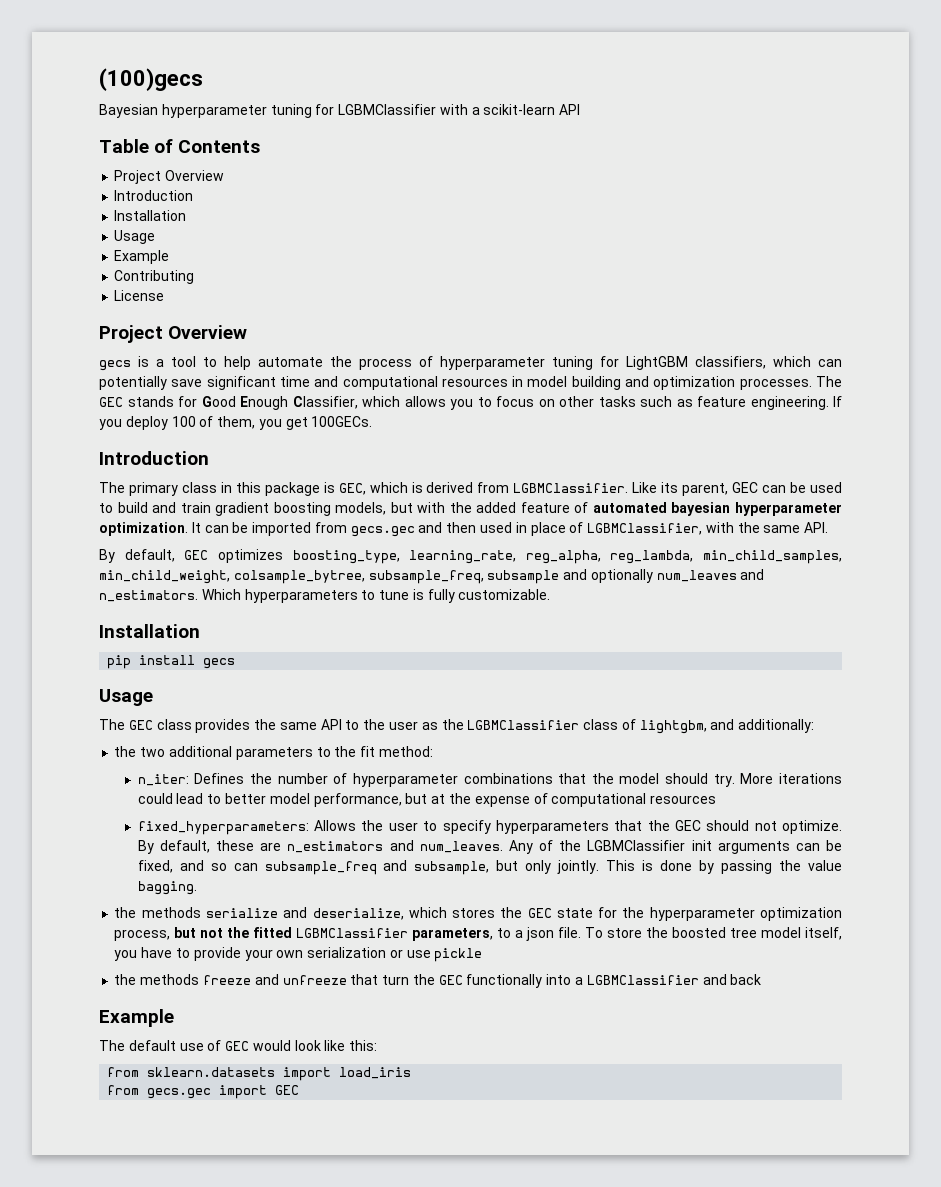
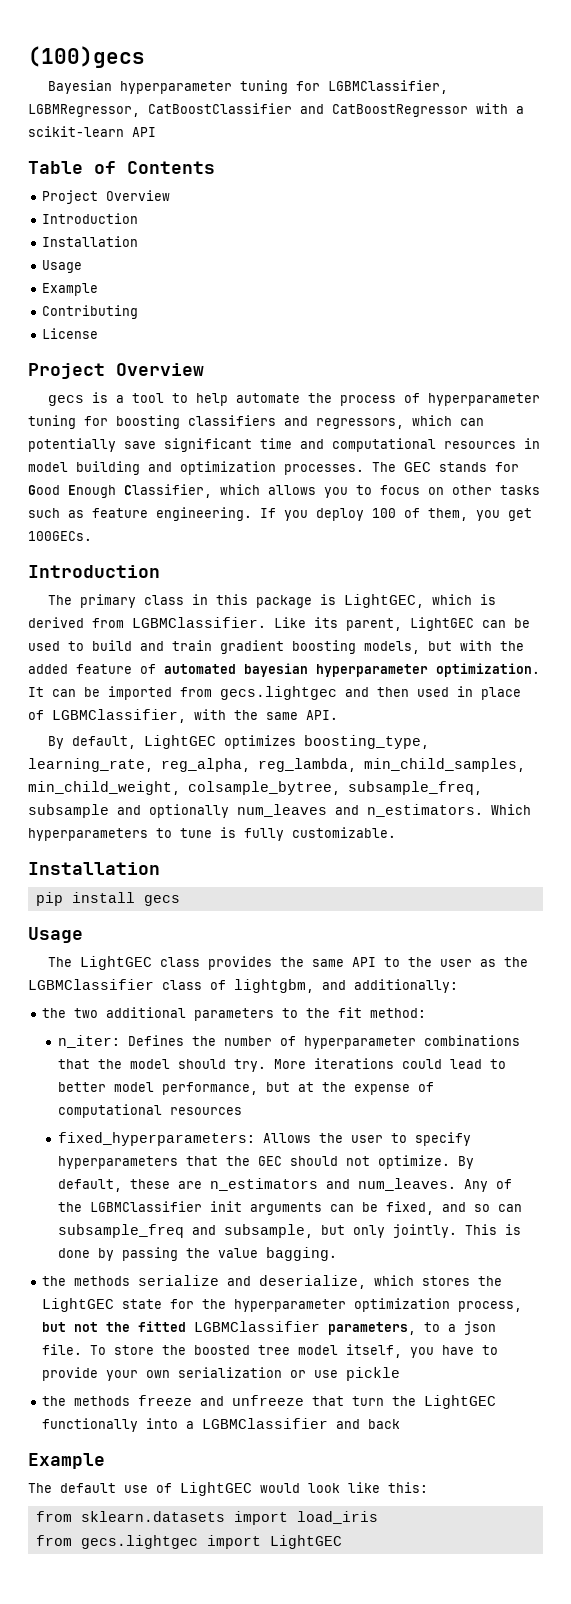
- Bayesian hyperparameter tuning for LGBMClassifier with a scikit-learn API
+ Bayesian hyperparameter tuning for LGBMClassifier, LGBMRegressor, CatBoostClassifier and CatBoostRegressor with a scikit-learn API
- gecs is a tool to help automate the process of hyperparameter tuning for LightGBM classifiers, which can potentially save significant time and computational resources in model building and optimization processes.
+ gecs is a tool to help automate the process of hyperparameter tuning for boosting classifiers and regressors, which can potentially save significant time and computational resources in model building and optimization processes.
- The primary class in this package is GEC, which is derived from LGBMClassifier.
+ The primary class in this package is LightGEC, which is derived from LGBMClassifier.
- Like its parent, GEC can be used to build and train gradient boosting models, but with the added feature of automated bayesian hyperparameter optimization.
+ Like its parent, LightGEC can be used to build and train gradient boosting models, but with the added feature of automated bayesian hyperparameter optimization.
- It can be imported from gecs.gec and then used in place of LGBMClassifier, with the same API.
+ It can be imported from gecs.lightgec and then used in place of LGBMClassifier, with the same API.
- By default, GEC optimizes boosting_type, learning_rate, reg_alpha, reg_lambda, min_child_samples, min_child_weight, colsample_bytree, subsample_freq, subsample and optionally num_leaves and n_estimators.
+ By default, LightGEC optimizes boosting_type, learning_rate, reg_alpha, reg_lambda, min_child_samples, min_child_weight, colsample_bytree, subsample_freq, subsample and optionally num_leaves and n_estimators.
- The GEC class provides the same API to the user as the LGBMClassifier class of lightgbm, and additionally:
+ The LightGEC class provides the same API to the user as the LGBMClassifier class of lightgbm, and additionally:
- the methods serialize and deserialize, which stores the GEC state for the hyperparameter optimization process, but not the fitted LGBMClassifier parameters, to a json file.
+ the methods serialize and deserialize, which stores the LightGEC state for the hyperparameter optimization process, but not the fitted LGBMClassifier parameters, to a json file.
- the methods freeze and unfreeze that turn the GEC functionally into a LGBMClassifier and back
+ the methods freeze and unfreeze that turn the LightGEC functionally into a LGBMClassifier and back
- The default use of GEC would look like this:
+ The default use of LightGEC would look like this:
- from gecs.gec import GEC
+ from gecs.lightgec import LightGEC

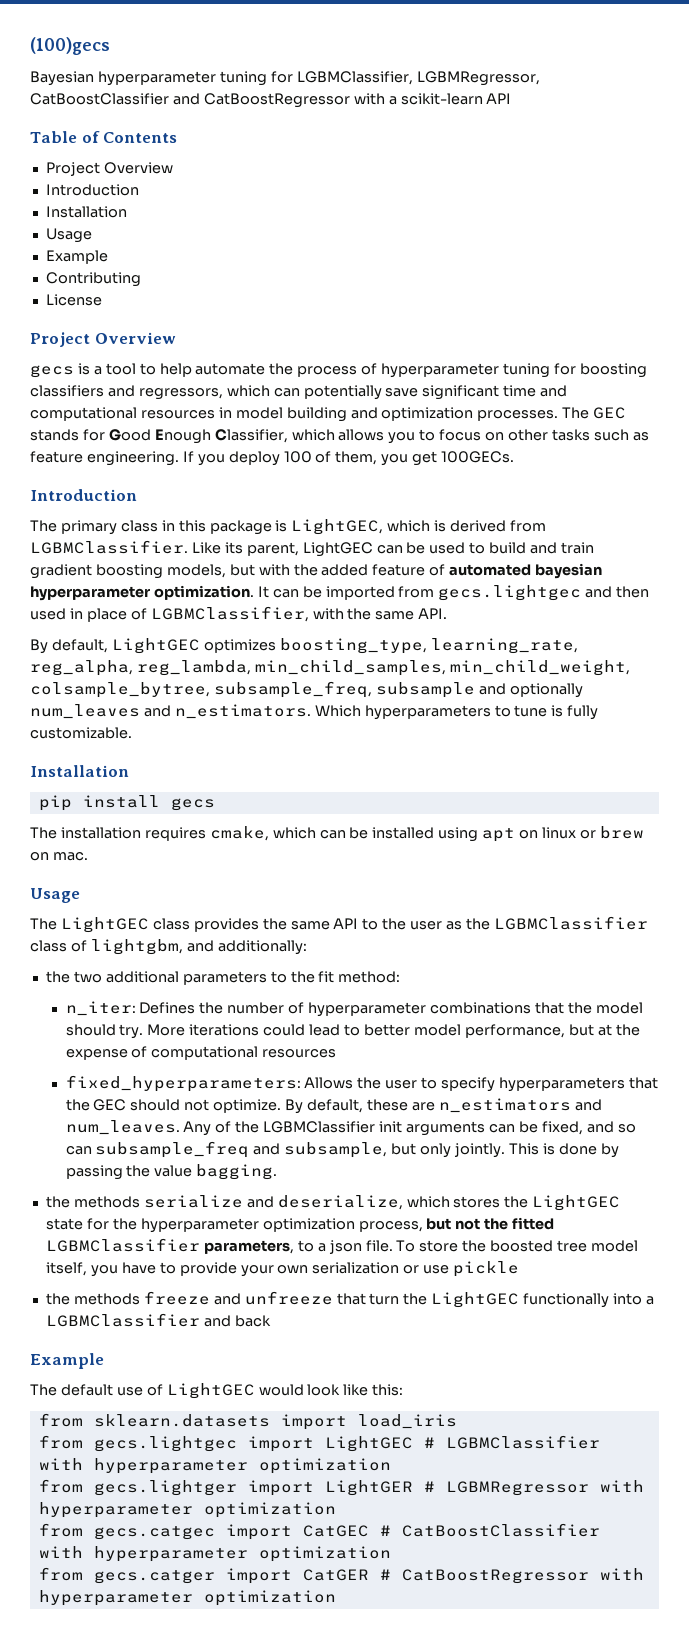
+ The installation requires cmake, which can be installed using apt on linux or brew on mac.
- from gecs.lightgec import LightGEC
+ from gecs.lightgec import LightGEC # LGBMClassifier with hyperparameter optimization
+ from gecs.lightger import LightGER # LGBMRegressor with hyperparameter optimization
+ from gecs.catgec import CatGEC # CatBoostClassifier with hyperparameter optimization
+ from gecs.catger import CatGER # CatBoostRegressor with hyperparameter optimization

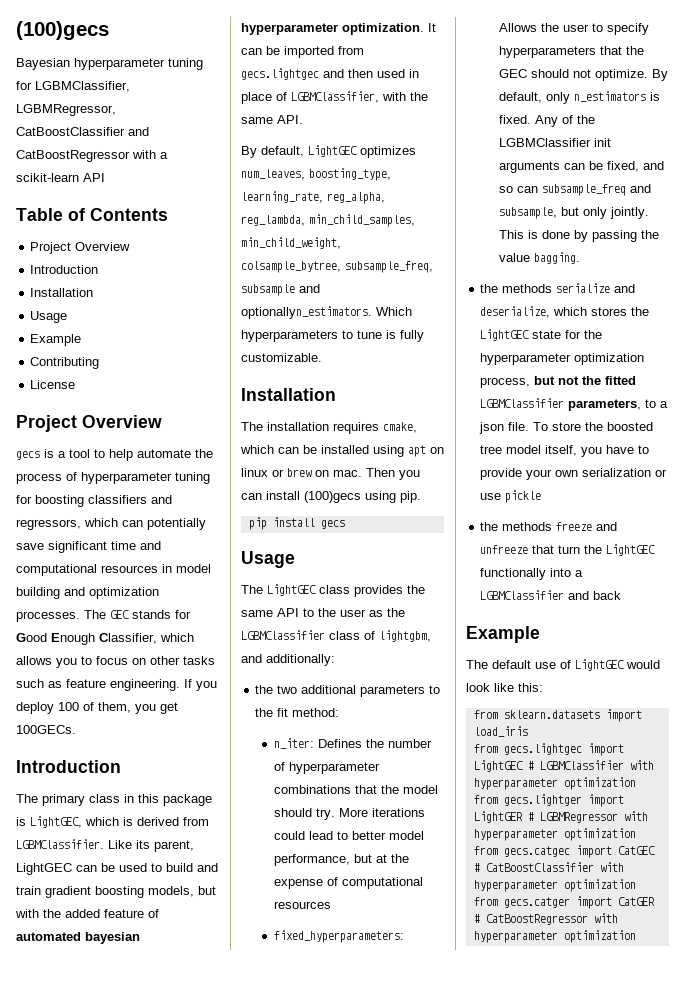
- By default, LightGEC optimizes boosting_type, learning_rate, reg_alpha, reg_lambda, min_child_samples, min_child_weight, colsample_bytree, subsample_freq, subsample and optionally num_leaves and n_estimators.
+ By default, LightGEC optimizes num_leaves, boosting_type, learning_rate, reg_alpha, reg_lambda, min_child_samples, min_child_weight, colsample_bytree, subsample_freq, subsample and optionallyn_estimators.
- pip install gecs
+ Then you can install (100)gecs using pip.
+ pip install gecs
- By default, these are n_estimators and num_leaves.
+ By default, only n_estimators is fixed.

